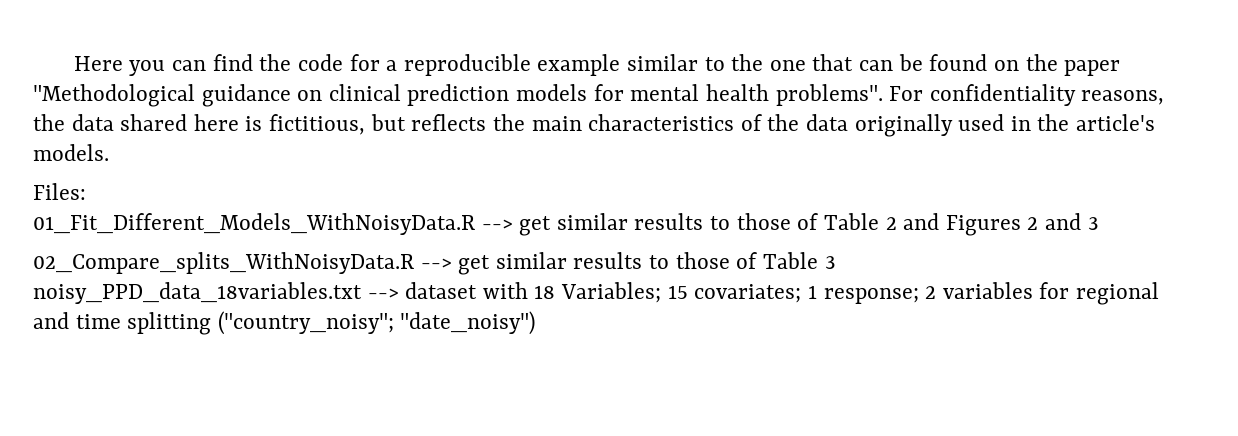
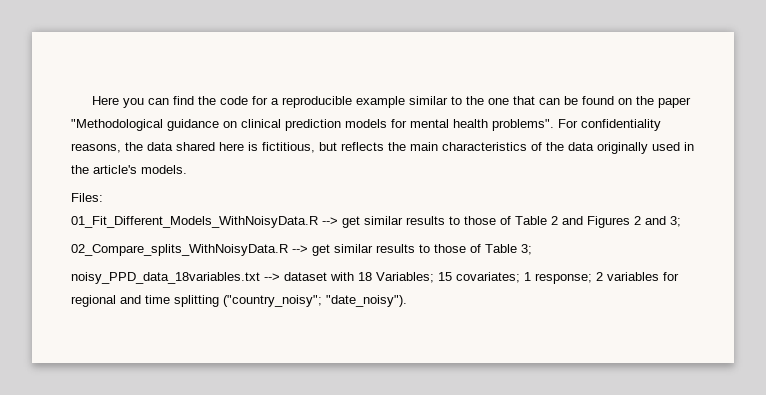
- 01_Fit_Different_Models_WithNoisyData.R --> get similar results to those of Table 2 and Figures 2 and 3
+ 01_Fit_Different_Models_WithNoisyData.R --> get similar results to those of Table 2 and Figures 2 and 3;
- 02_Compare_splits_WithNoisyData.R --> get similar results to those of Table 3
+ 02_Compare_splits_WithNoisyData.R --> get similar results to those of Table 3;
- noisy_PPD_data_18variables.txt --> dataset with 18 Variables; 15 covariates; 1 response; 2 variables for regional and time splitting ("country_noisy"; "date_noisy")
+ noisy_PPD_data_18variables.txt --> dataset with 18 Variables; 15 covariates; 1 response; 2 variables for regional and time splitting ("country_noisy"; "date_noisy").

